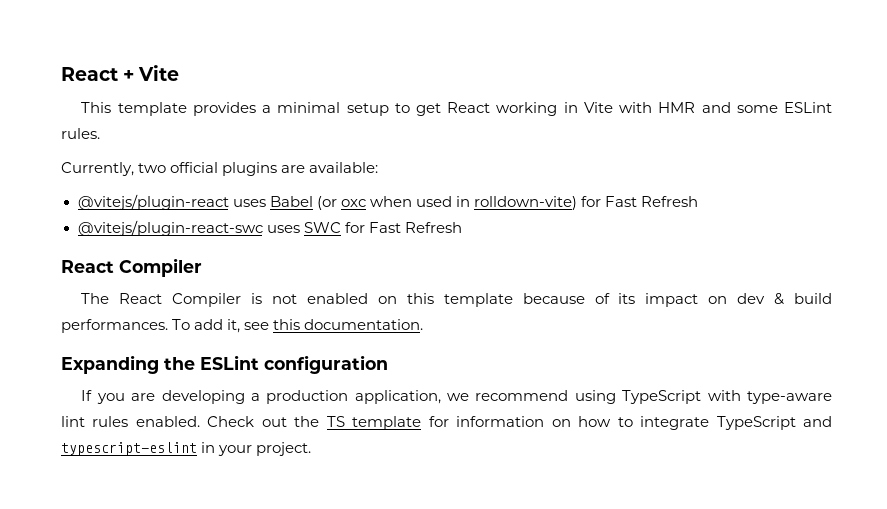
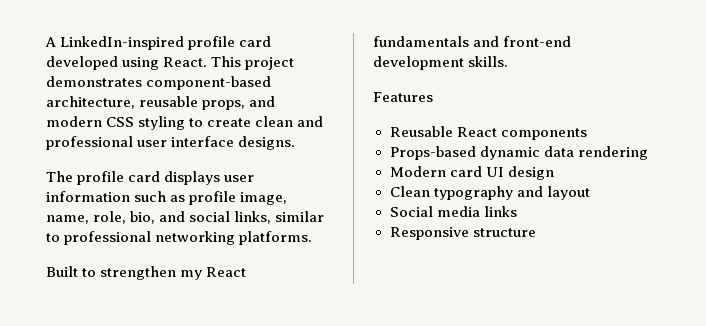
- React + Vite
- This template provides a minimal setup to get React working in Vite with HMR and some ESLint rules.
- Currently, two official plugins are available:
- @vitejs/plugin-react uses Babel (or oxc when used in rolldown-vite) for Fast Refresh
- @vitejs/plugin-react-swc uses SWC for Fast Refresh
- React Compiler
- The React Compiler is not enabled on this template because of its impact on dev & build performances. To add it, see this documentation.
- Expanding the ESLint configuration
- If you are developing a production application, we recommend using TypeScript with type-aware lint rules enabled. Check out the TS template for information on how to integrate TypeScript and typescript-eslint in your project.
+ A LinkedIn-inspired profile card developed using React. This project demonstrates component-based architecture, reusable props, and modern CSS styling to create clean and professional user interface designs.
+ The profile card displays user information such as profile image, name, role, bio, and social links, similar to professional networking platforms.
+ Built to strengthen my React fundamentals and front-end development skills.
+ Features
+ Reusable React components
+ Props-based dynamic data rendering
+ Modern card UI design
+ Clean typography and layout
+ Social media links
+ Responsive structure

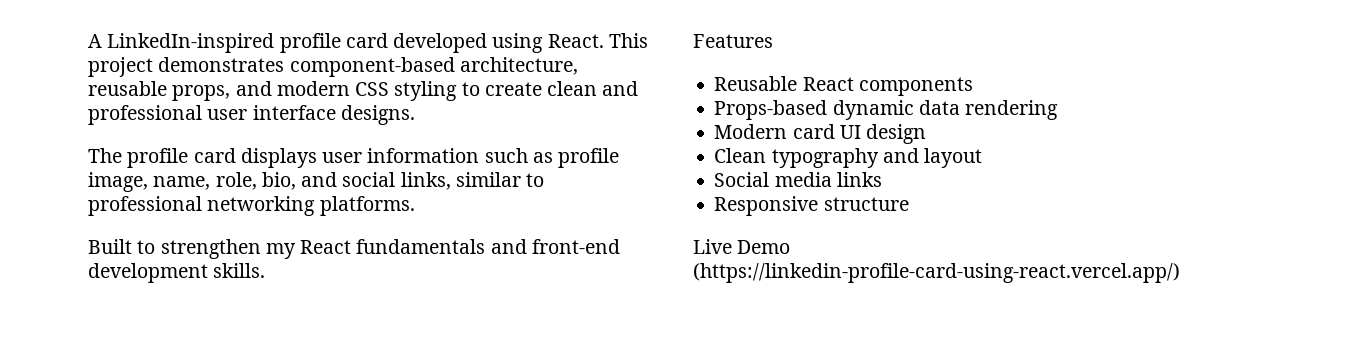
+ Live Demo (https://linkedin-profile-card-using-react.vercel.app/)

